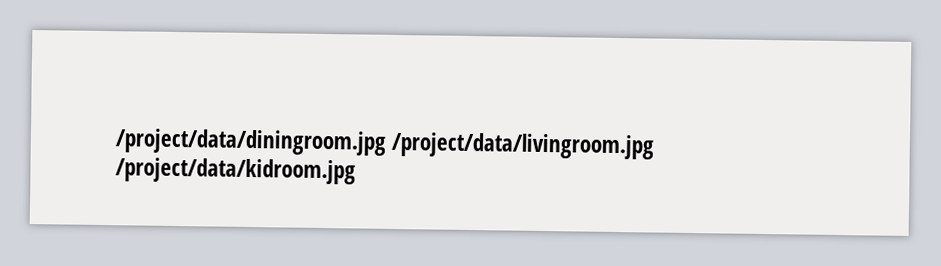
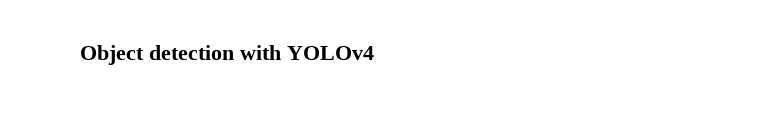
- /project/data/diningroom.jpg /project/data/livingroom.jpg /project/data/kidroom.jpg
+ Object detection with YOLOv4

